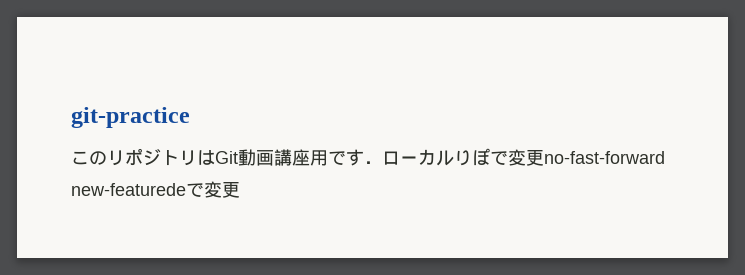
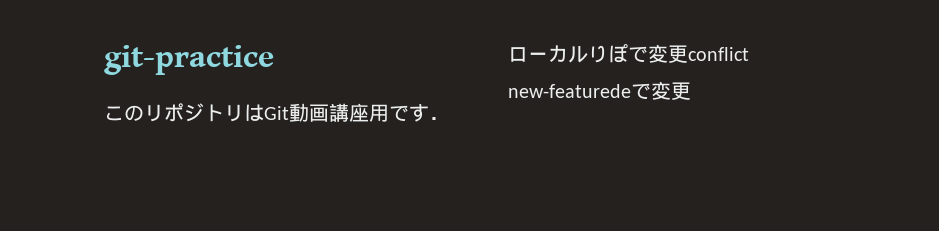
- このリポジトリはGit動画講座用です．ローカルりぽで変更no-fast-forward new-featuredeで変更
+ このリポジトリはGit動画講座用です．ローカルりぽで変更conflict new-featuredeで変更

